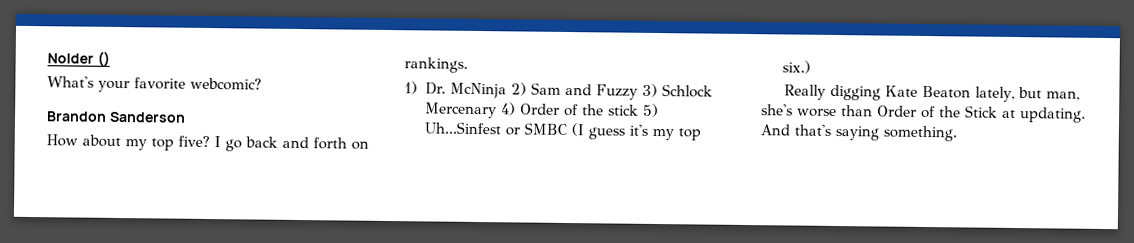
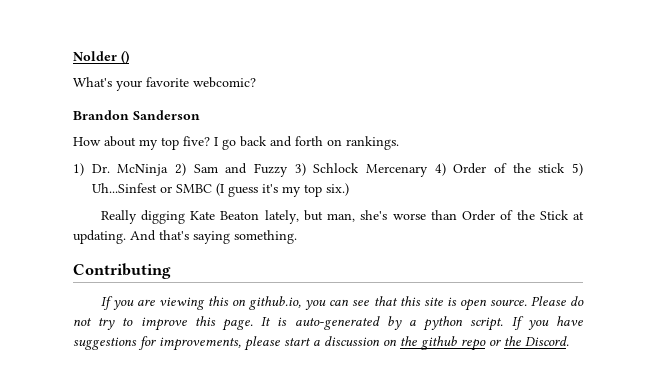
+ Contributing
+ If you are viewing this on github.io, you can see that this site is open source. Please do not try to improve this page. It is auto-generated by a python script. If you have suggestions for improvements, please start a discussion on the github repo or the Discord.

